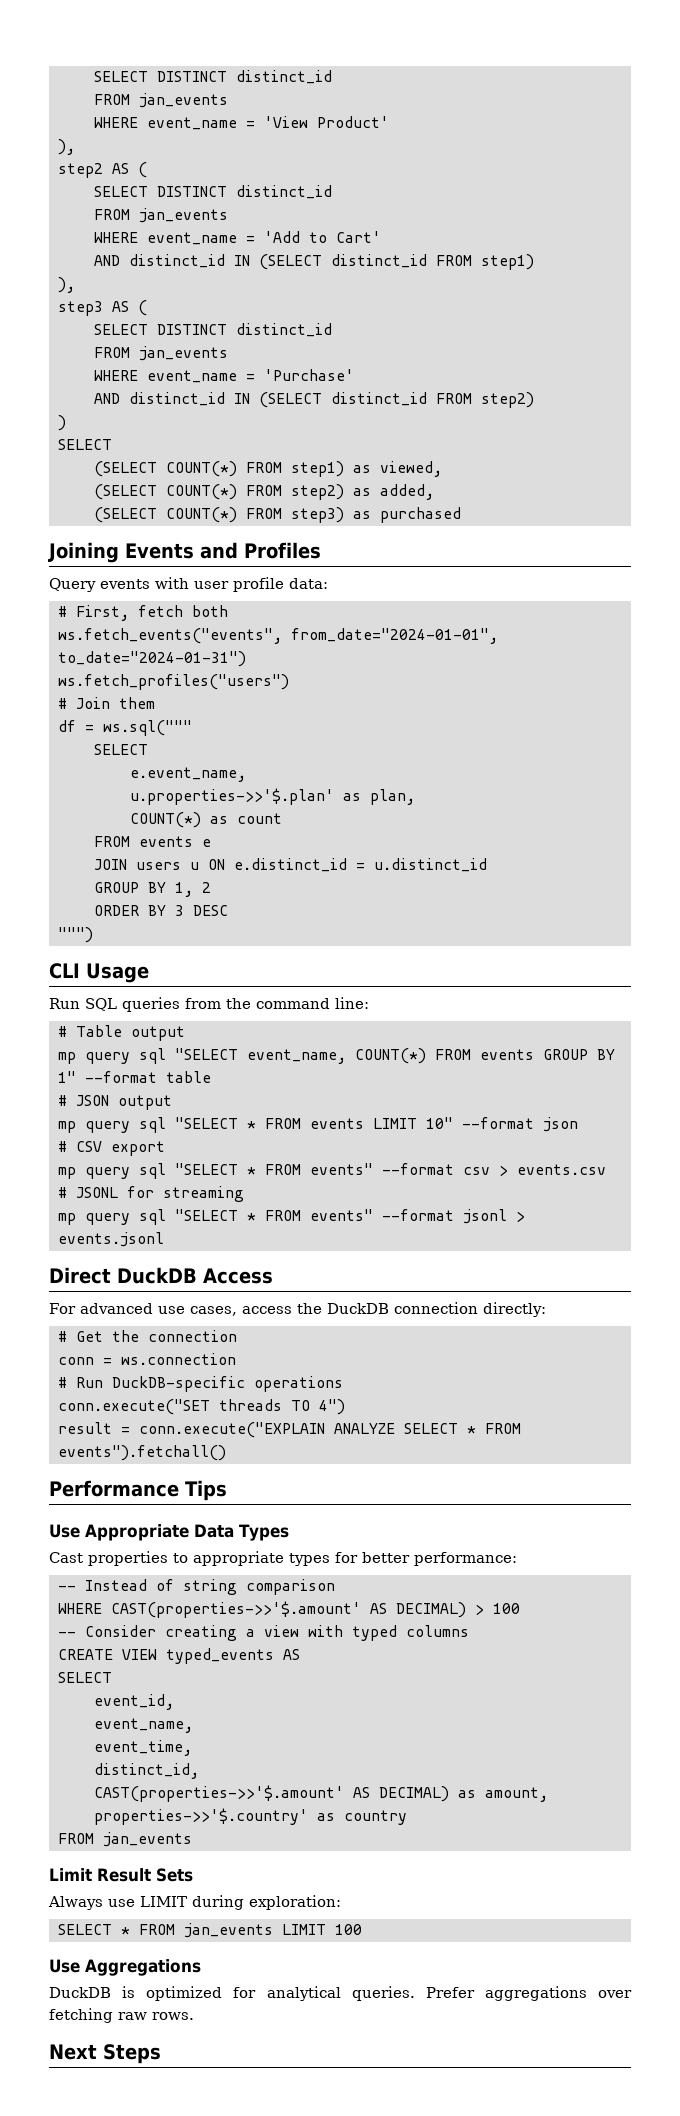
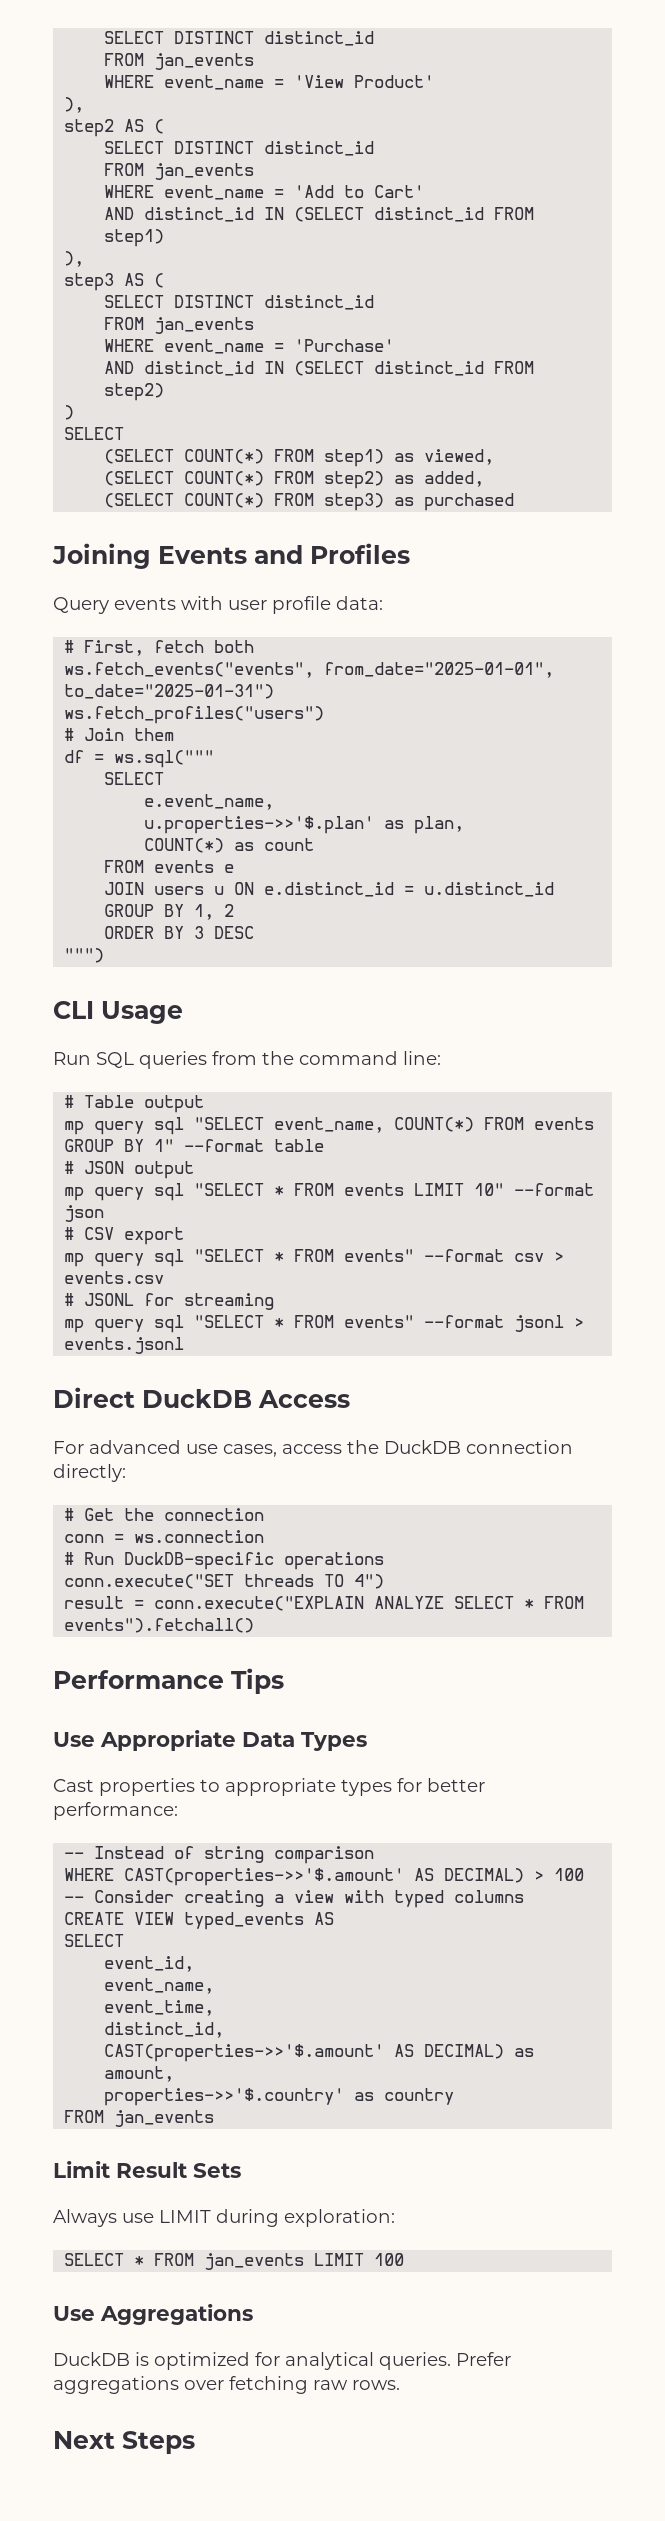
- ws.fetch_events("events", from_date="2024-01-01", to_date="2024-01-31")
+ ws.fetch_events("events", from_date="2025-01-01", to_date="2025-01-31")

